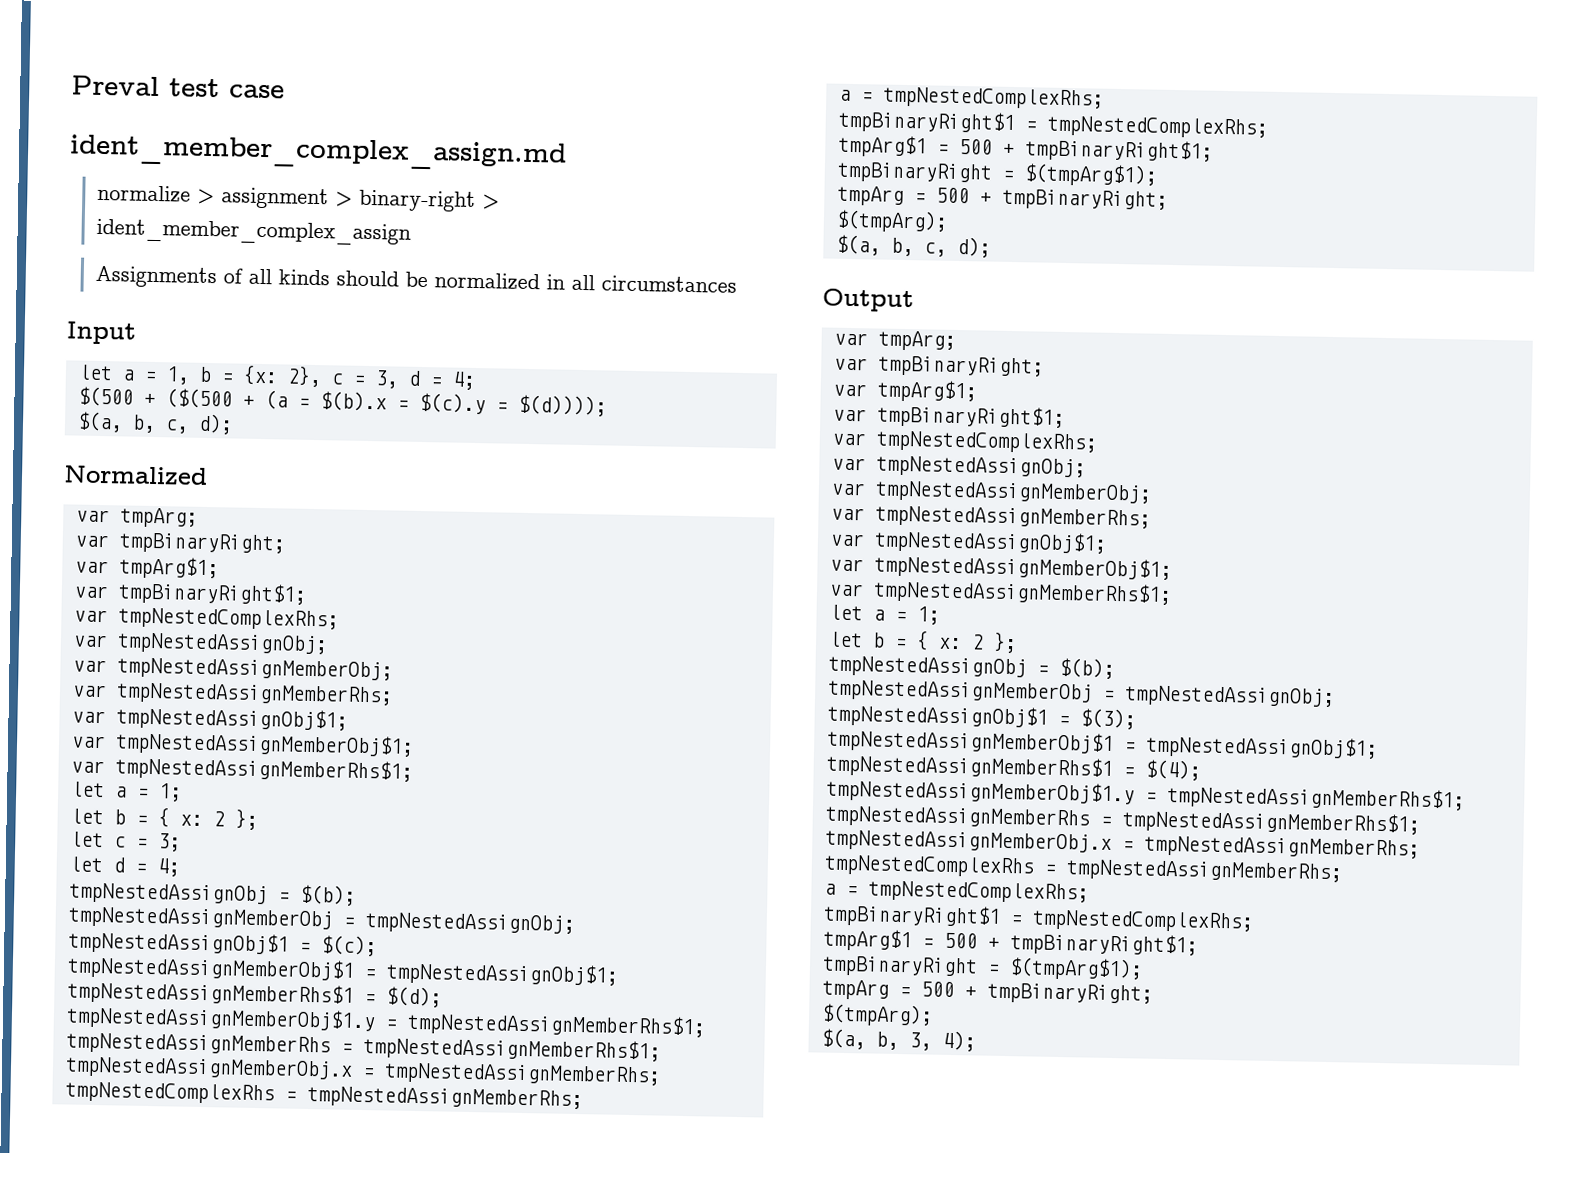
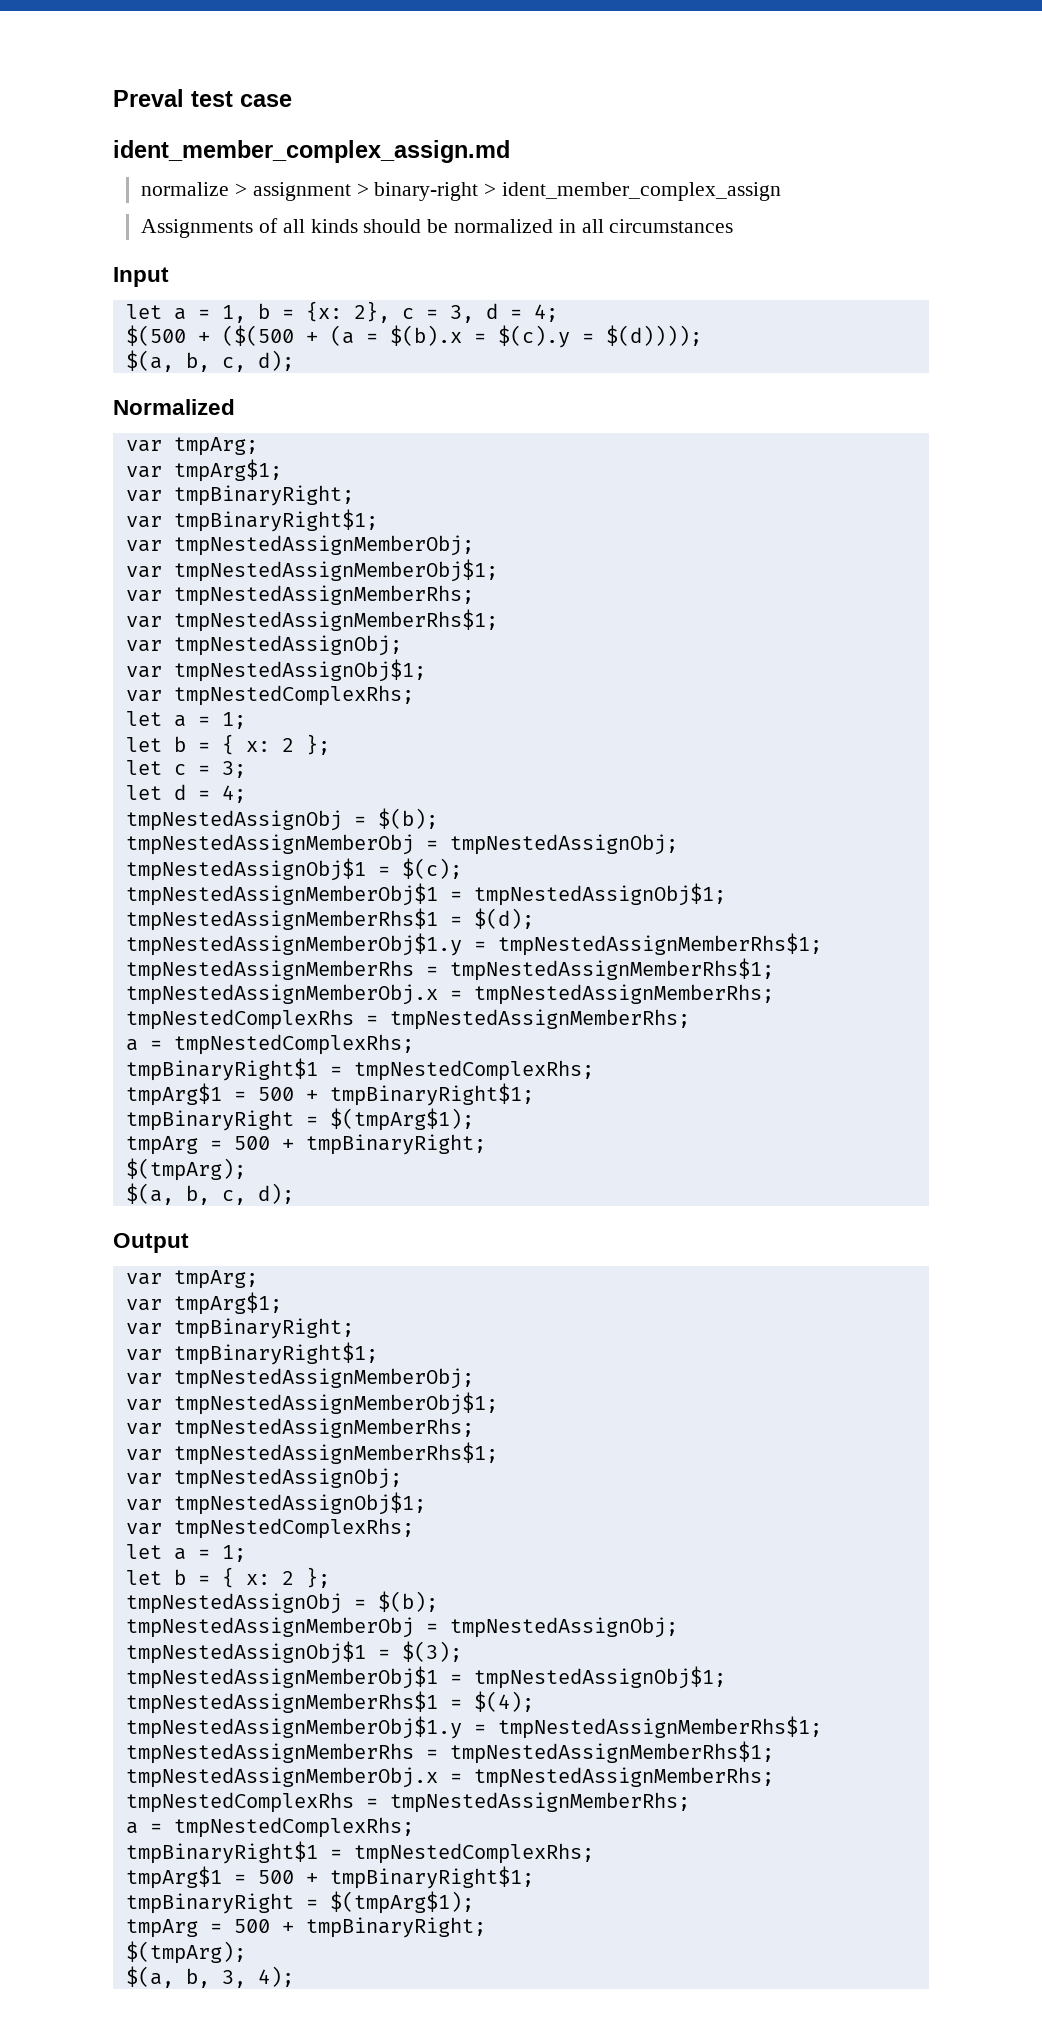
  Normalized
  var tmpArg;
+ var tmpArg$1;
  var tmpBinaryRight;
- var tmpArg$1;
  var tmpBinaryRight$1;
+ var tmpNestedAssignMemberObj;
+ var tmpNestedAssignMemberObj$1;
+ var tmpNestedAssignMemberRhs;
+ var tmpNestedAssignMemberRhs$1;
+ var tmpNestedAssignObj;
+ var tmpNestedAssignObj$1;
  var tmpNestedComplexRhs;
- var tmpNestedAssignObj;
- var tmpNestedAssignMemberObj;
- var tmpNestedAssignMemberRhs;
- var tmpNestedAssignObj$1;
- var tmpNestedAssignMemberObj$1;
- var tmpNestedAssignMemberRhs$1;
  Output
  var tmpArg;
+ var tmpArg$1;
  var tmpBinaryRight;
- var tmpArg$1;
  var tmpBinaryRight$1;
+ var tmpNestedAssignMemberObj;
+ var tmpNestedAssignMemberObj$1;
+ var tmpNestedAssignMemberRhs;
+ var tmpNestedAssignMemberRhs$1;
+ var tmpNestedAssignObj;
+ var tmpNestedAssignObj$1;
  var tmpNestedComplexRhs;
- var tmpNestedAssignObj;
- var tmpNestedAssignMemberObj;
- var tmpNestedAssignMemberRhs;
- var tmpNestedAssignObj$1;
- var tmpNestedAssignMemberObj$1;
- var tmpNestedAssignMemberRhs$1;

